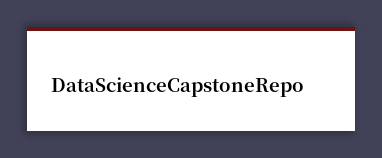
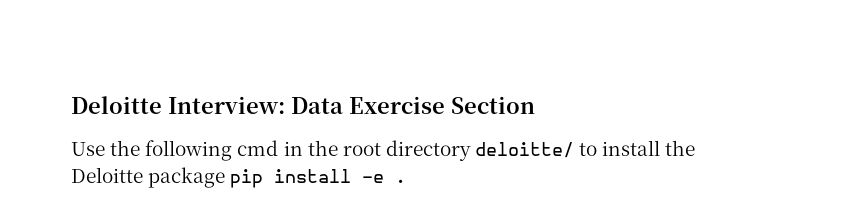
- DataScienceCapstoneRepo
+ Deloitte Interview: Data Exercise Section
+ Use the following cmd in the root directory deloitte/ to install the Deloitte package pip install -e .

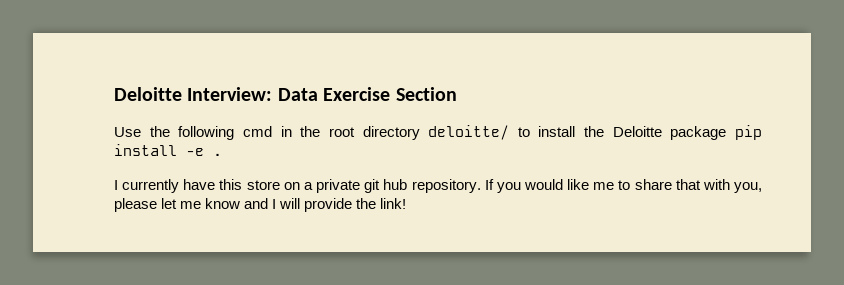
+ I currently have this store on a private git hub repository. If you would like me to share that with you, please let me know and I will provide the link!

